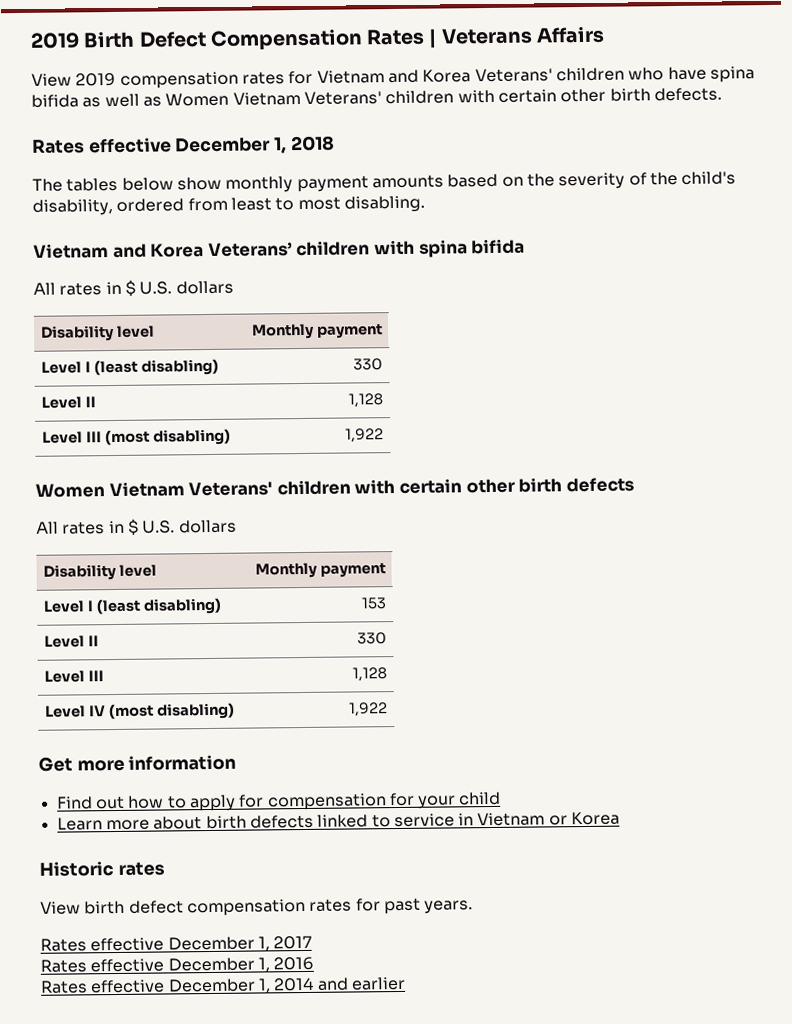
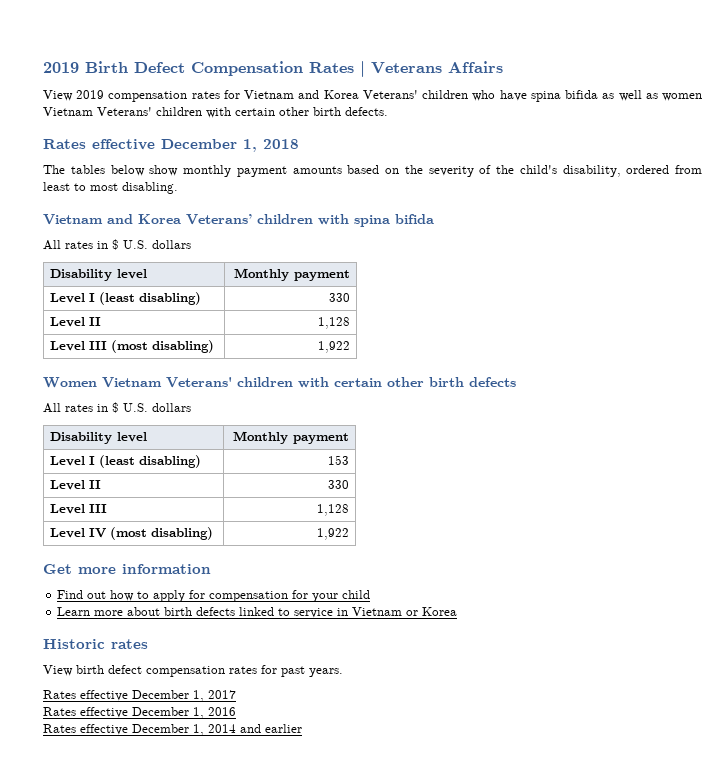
- View 2019 compensation rates for Vietnam and Korea Veterans' children who have spina bifida as well as Women Vietnam Veterans' children with certain other birth defects.
+ View 2019 compensation rates for Vietnam and Korea Veterans' children who have spina bifida as well as women Vietnam Veterans' children with certain other birth defects.

